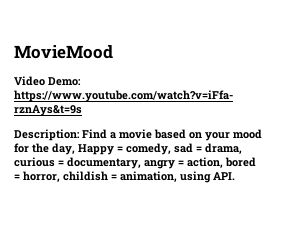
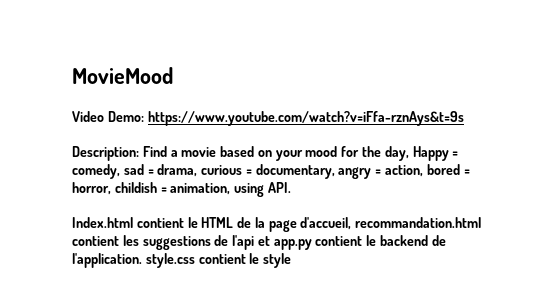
+ Index.html contient le HTML de la page d'accueil, recommandation.html contient les suggestions de l'api et app.py contient le backend de l'application. style.css contient le style

